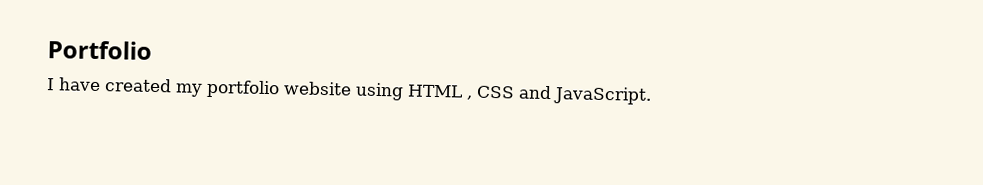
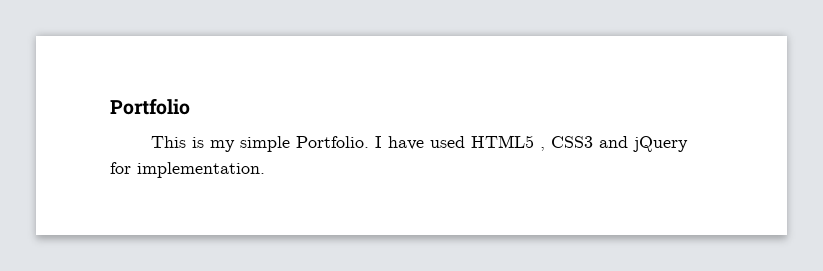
- I have created my portfolio website using HTML , CSS and JavaScript.
+ This is my simple Portfolio. I have used HTML5 , CSS3 and jQuery for implementation.

